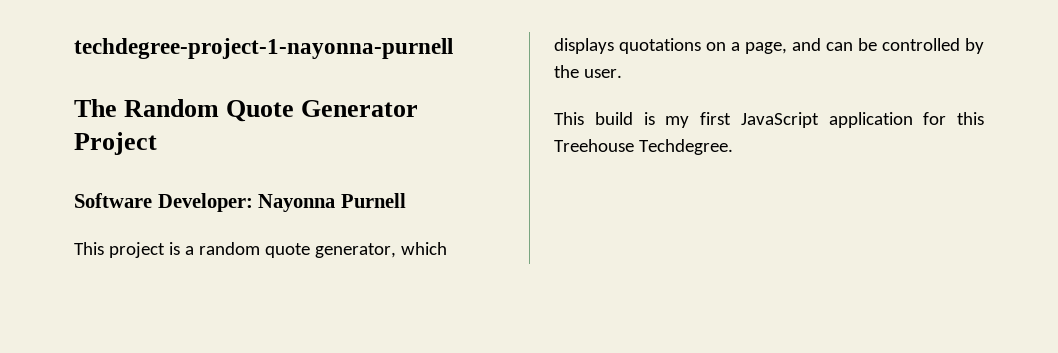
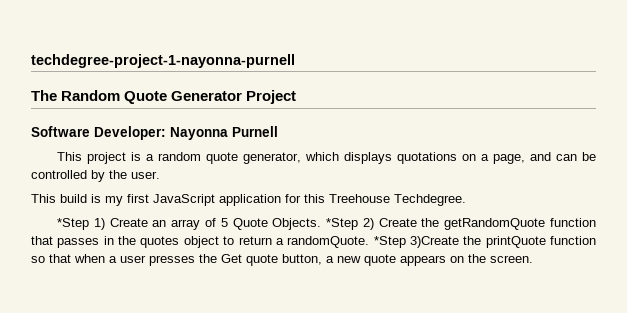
+ *Step 1) Create an array of 5 Quote Objects. *Step 2) Create the getRandomQuote function that passes in the quotes object to return a randomQuote. *Step 3)Create the printQuote function so that when a user presses the Get quote button, a new quote appears on the screen.

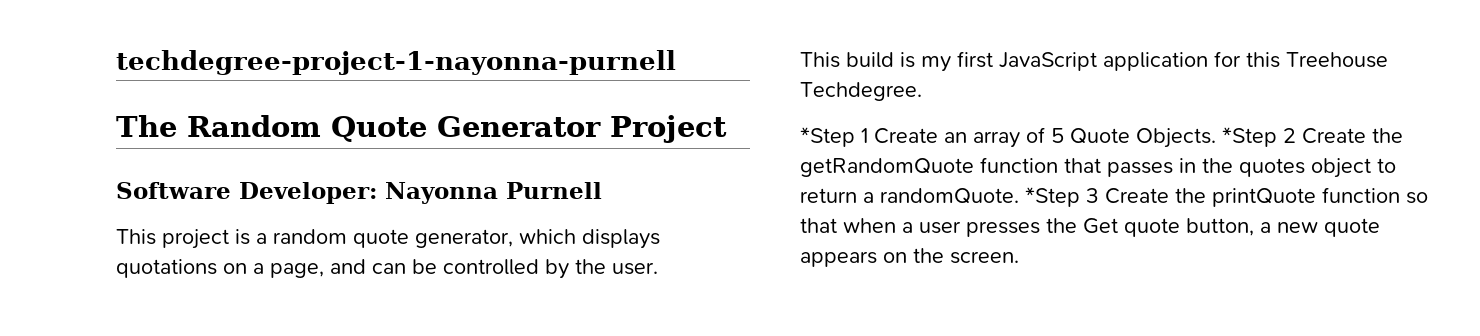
- *Step 1) Create an array of 5 Quote Objects.
+ *Step 1 Create an array of 5 Quote Objects.
- *Step 2) Create the getRandomQuote function that passes in the quotes object to return a randomQuote.
+ *Step 2 Create the getRandomQuote function that passes in the quotes object to return a randomQuote.
- *Step 3)Create the printQuote function so that when a user presses the Get quote button, a new quote appears on the screen.
+ *Step 3 Create the printQuote function so that when a user presses the Get quote button, a new quote appears on the screen.

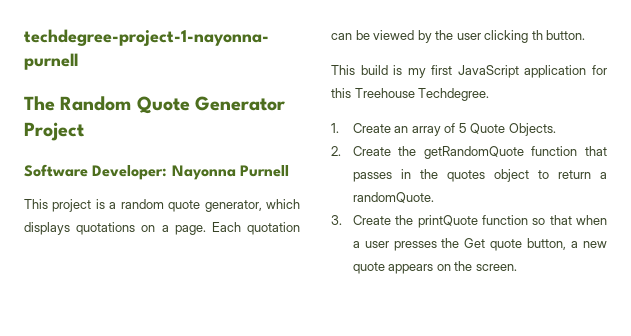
- This project is a random quote generator, which displays quotations on a page, and can be controlled by the user.
+ This project is a random quote generator, which displays quotations on a page. Each quotation can be viewed by the user clicking th button.
- *Step 1 Create an array of 5 Quote Objects. *Step 2 Create the getRandomQuote function that passes in the quotes object to return a randomQuote. *Step 3 Create the printQuote function so that when a user presses the Get quote button, a new quote appears on the screen.
+ 1. Create an array of 5 Quote Objects.
+ 2. Create the getRandomQuote function that passes in the quotes object to return a randomQuote.
+ 3. Create the printQuote function so that when a user presses the Get quote button, a new quote appears on the screen.

